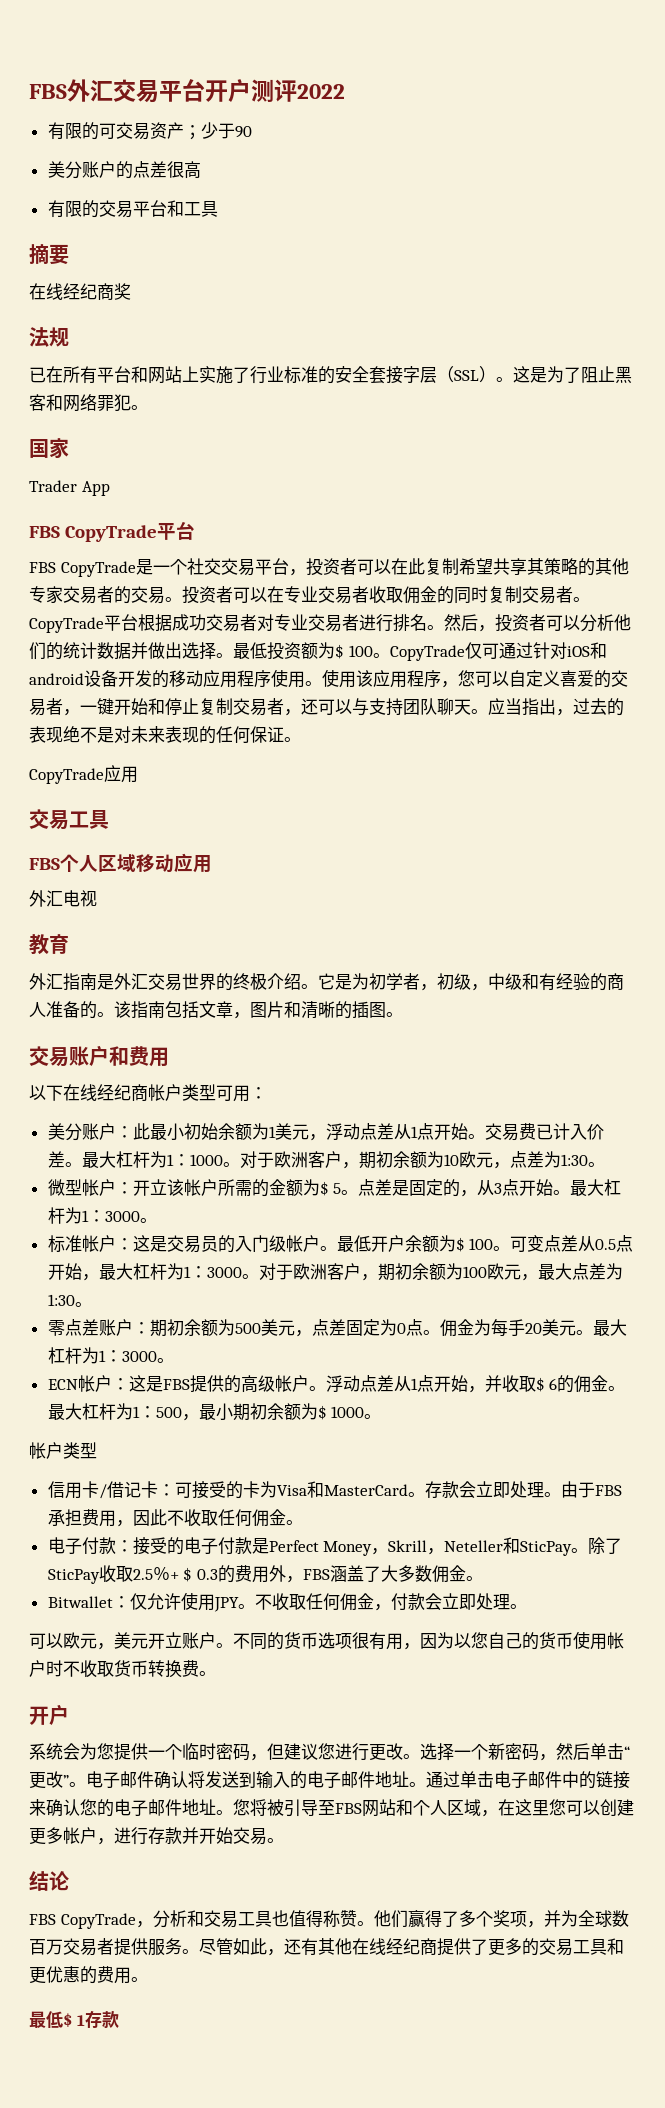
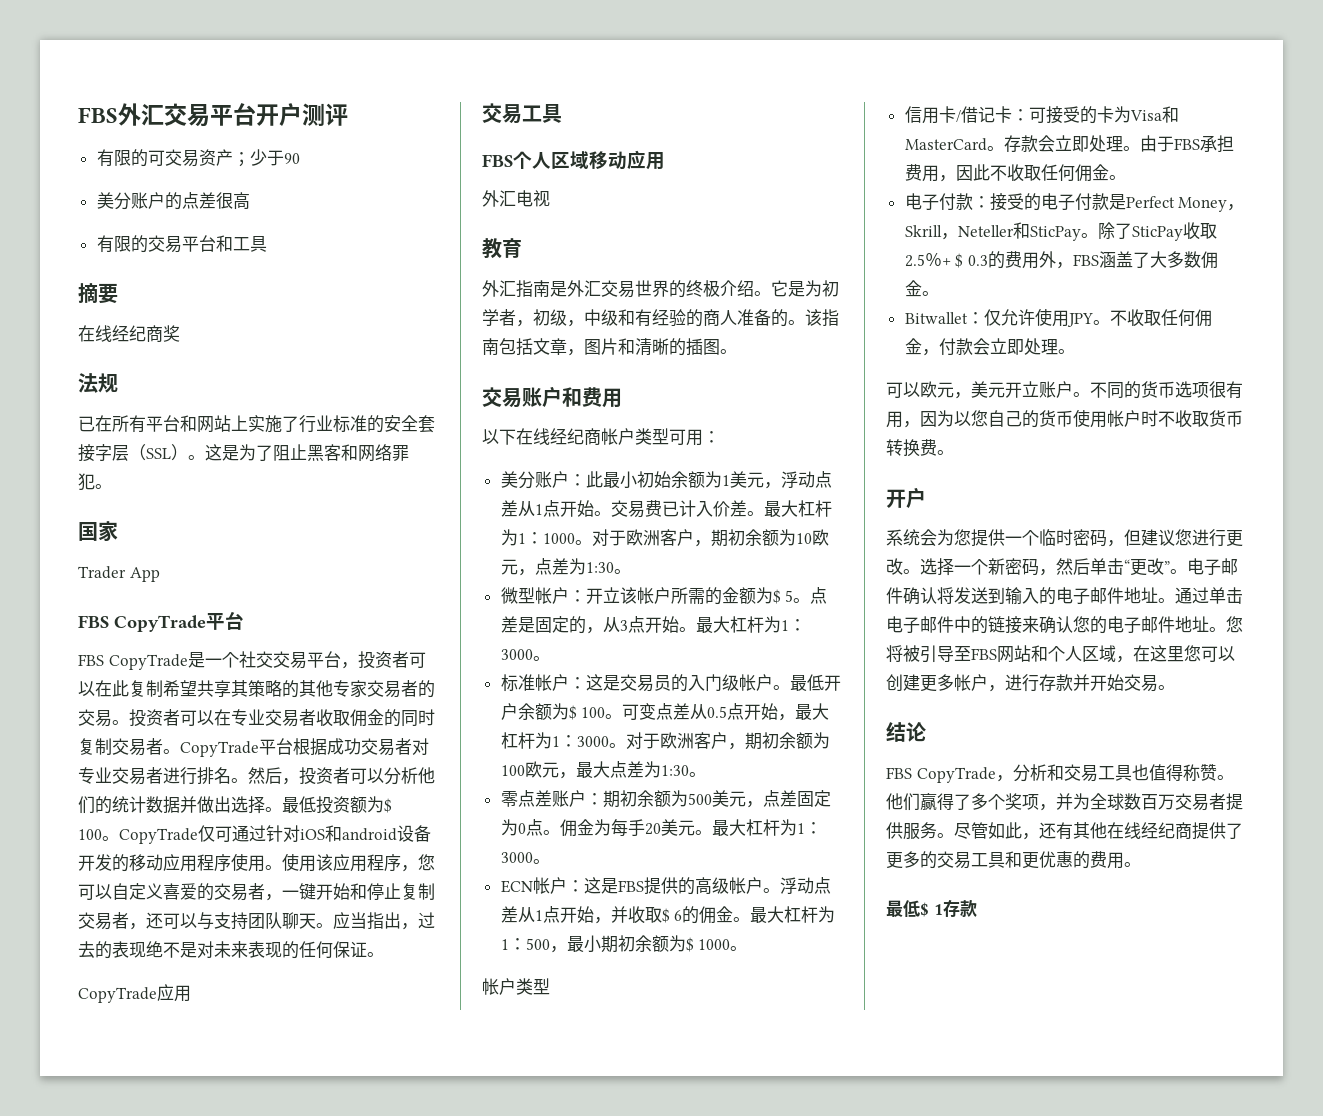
- FBS外汇交易平台开户测评2022
+ FBS外汇交易平台开户测评

